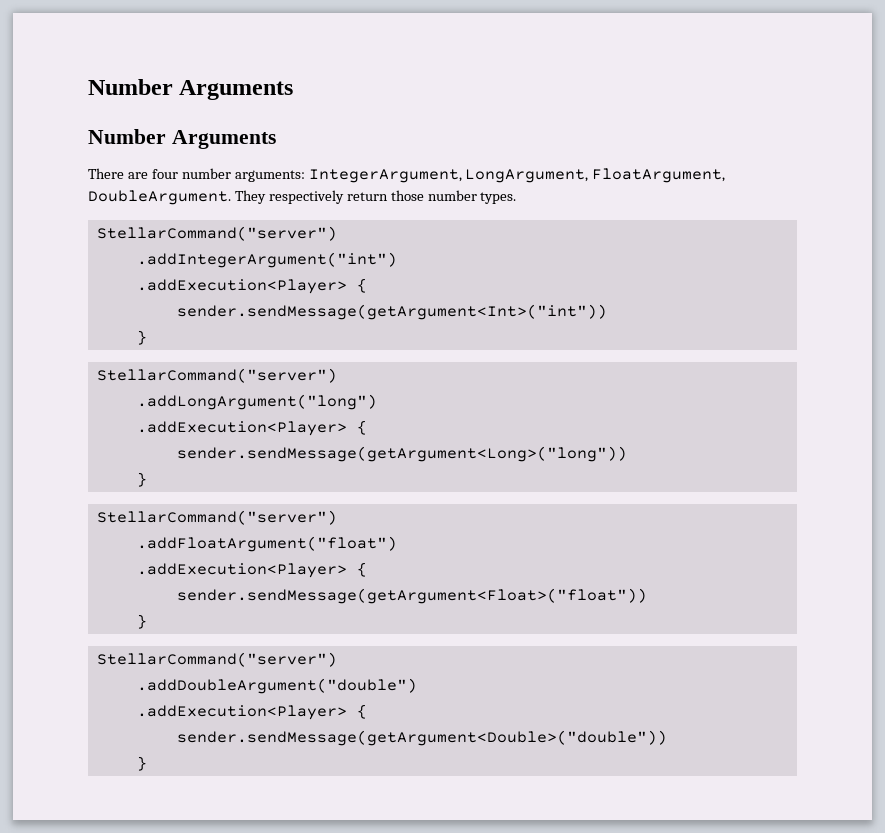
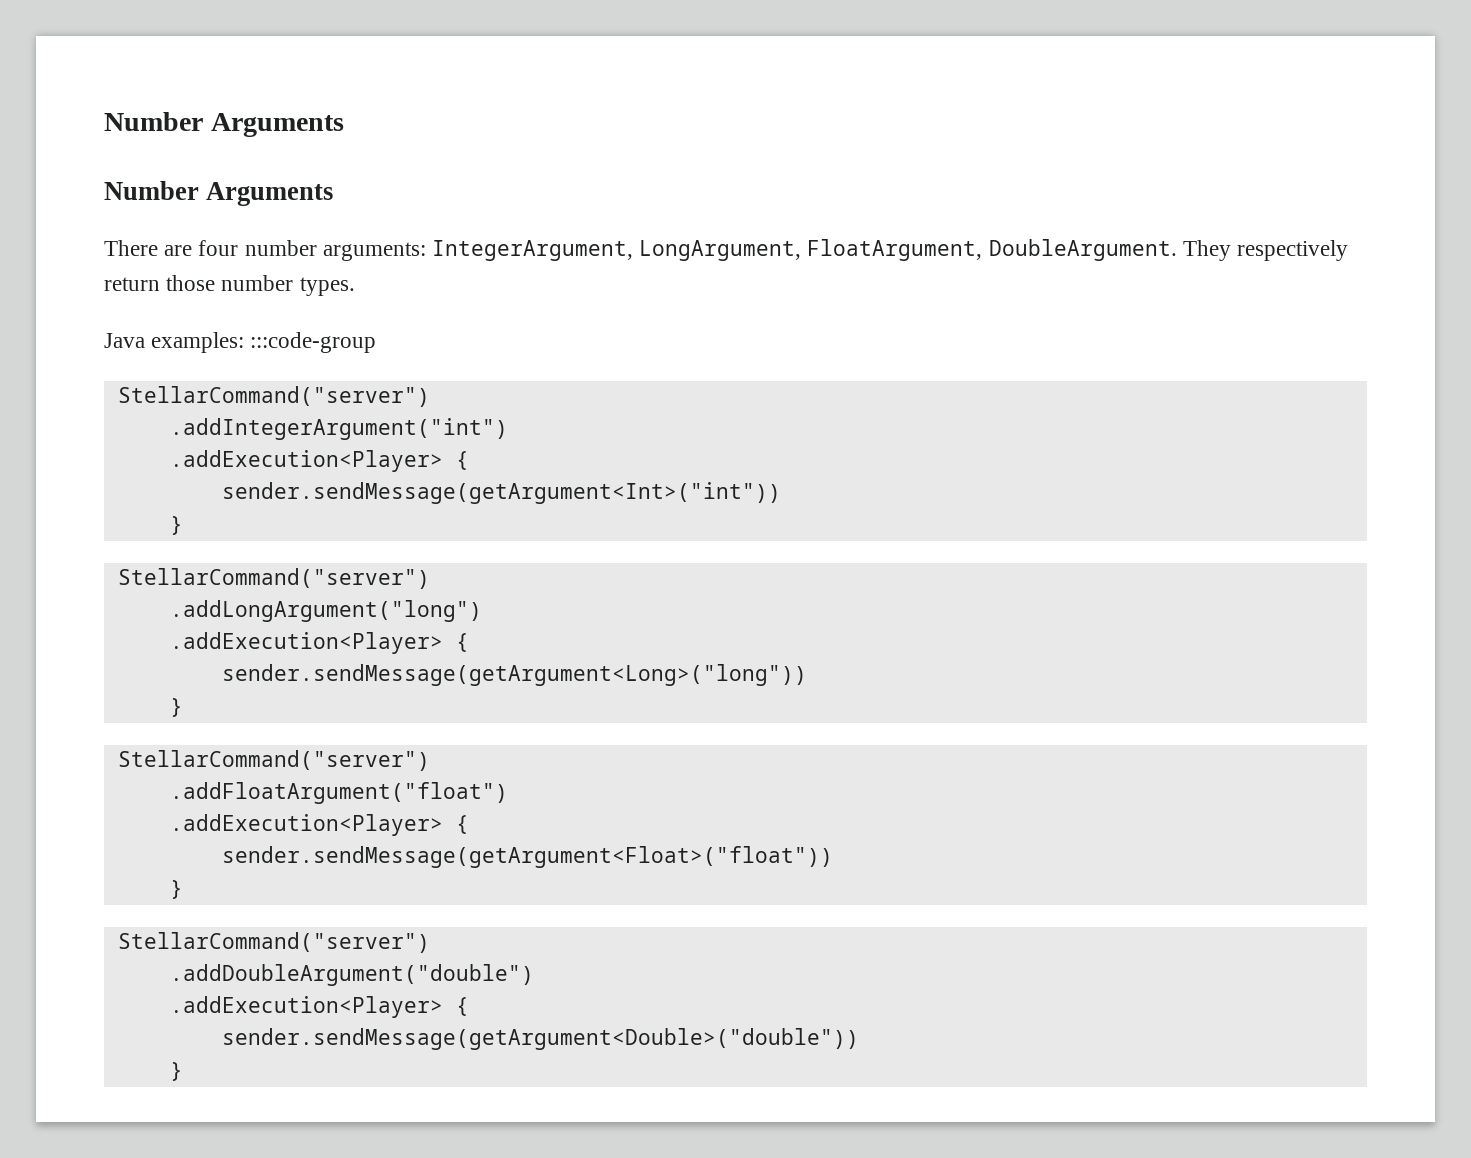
+ Java examples: :::code-group

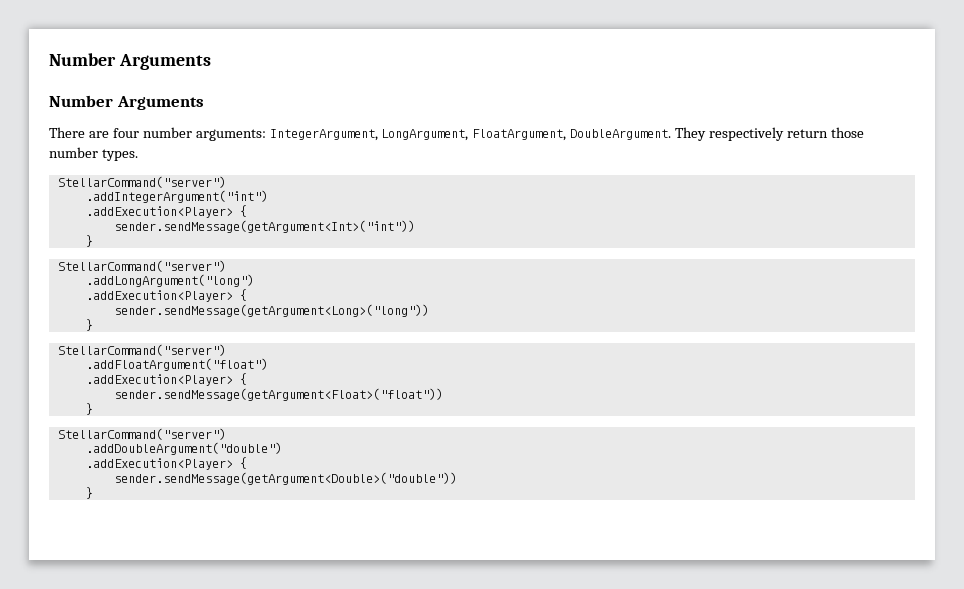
- Java examples: :::code-group

